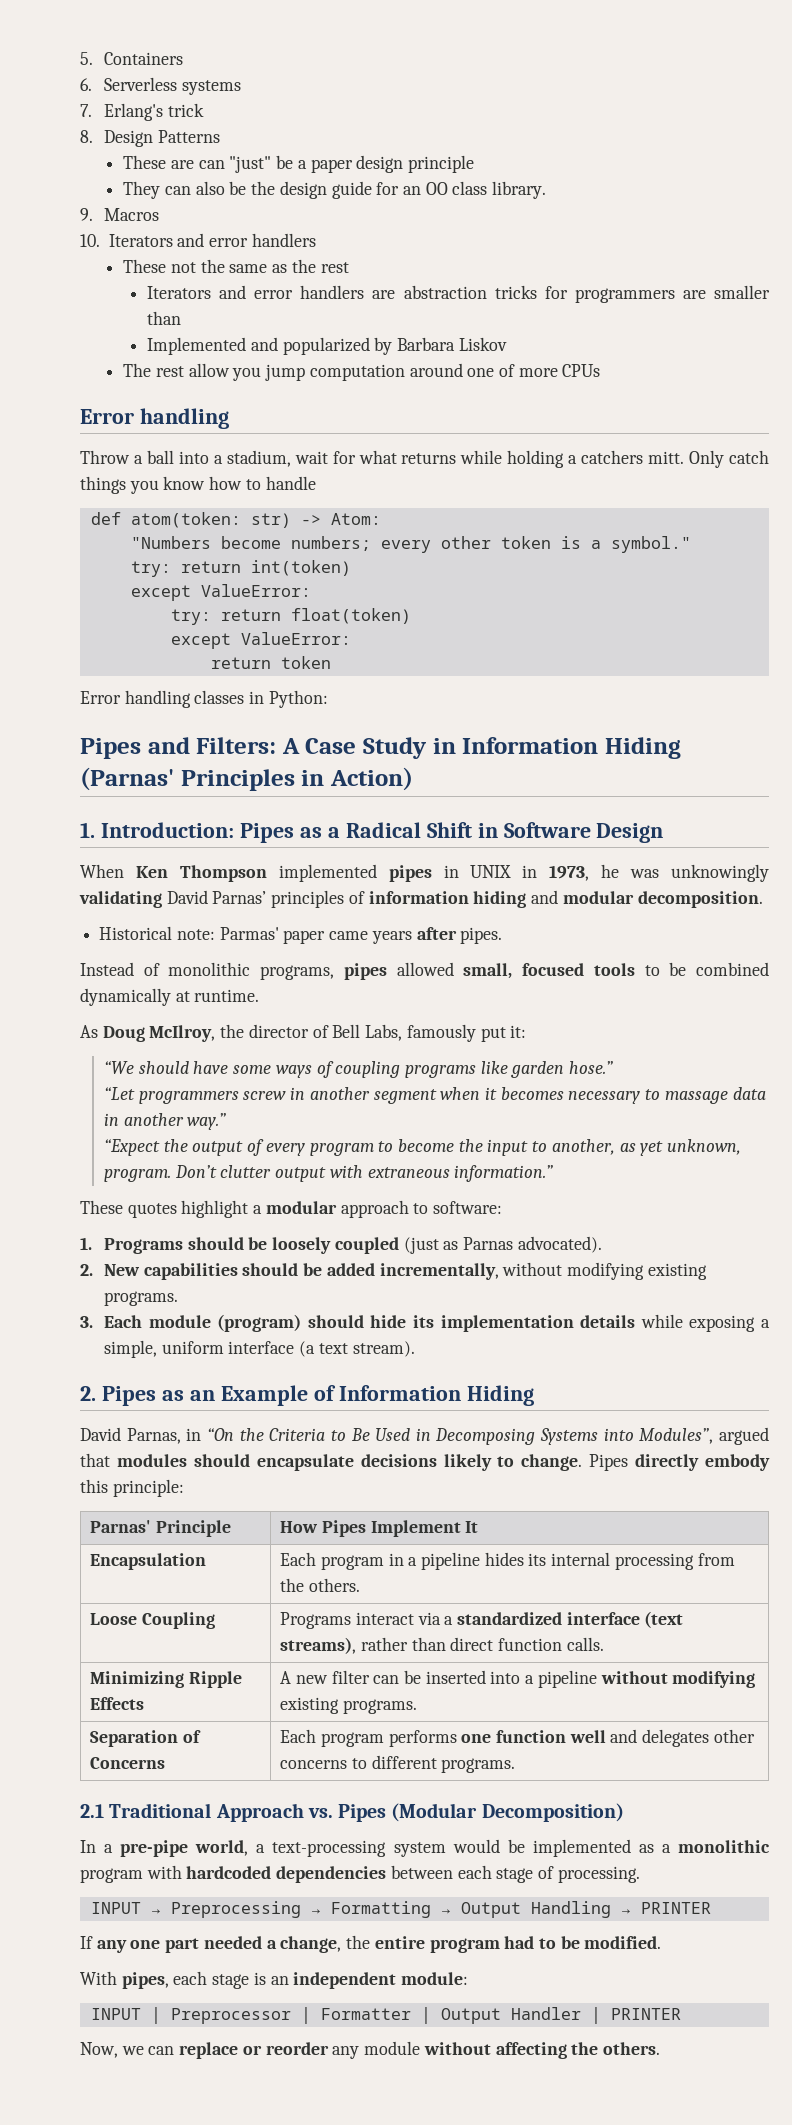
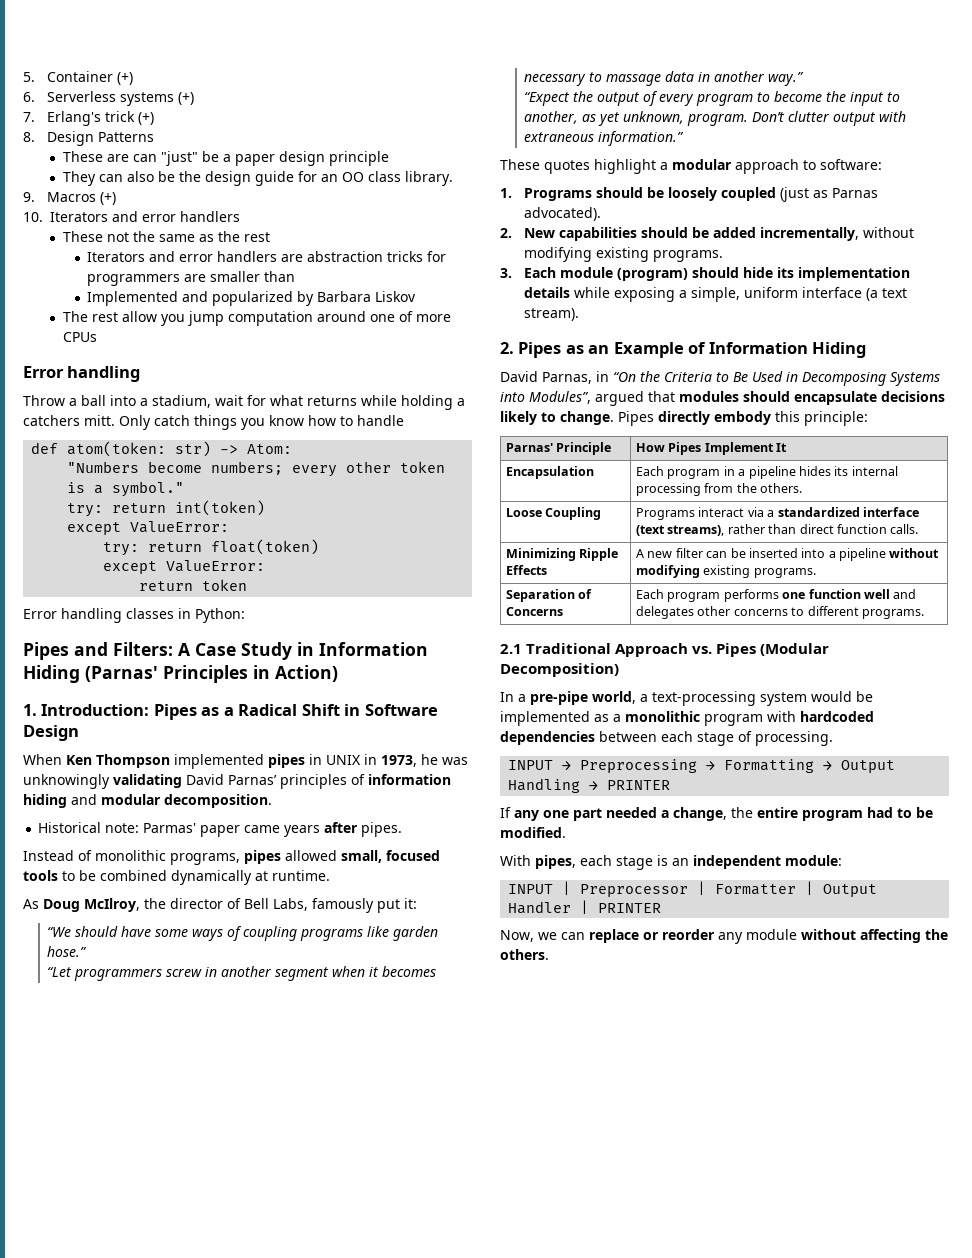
- 5. Containers
+ 5. Container (+)
- 6. Serverless systems
+ 6. Serverless systems (+)
- 7. Erlang's trick
+ 7. Erlang's trick (+)
- 9. Macros
+ 9. Macros (+)

